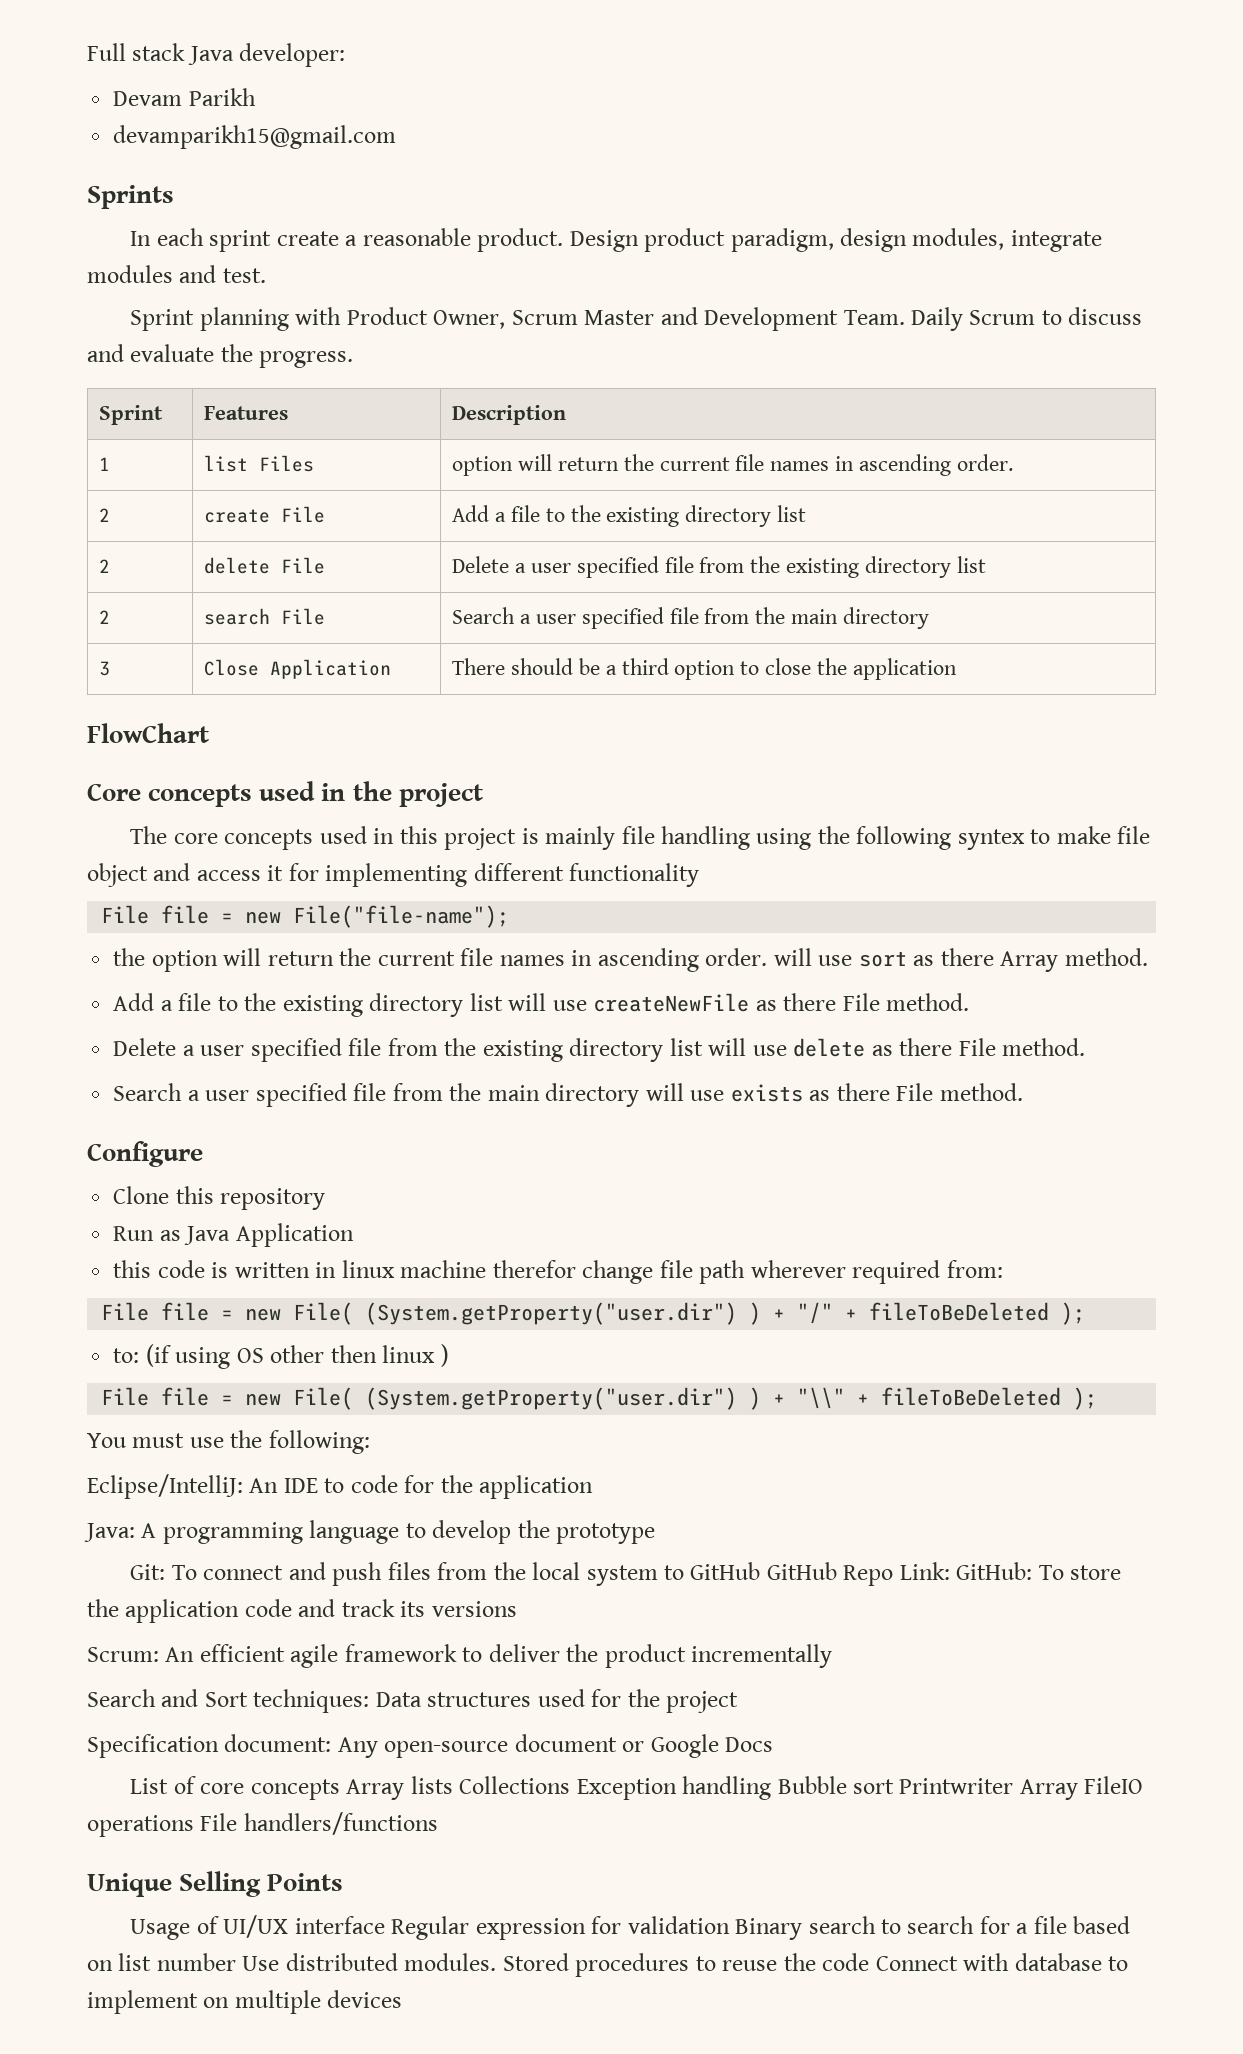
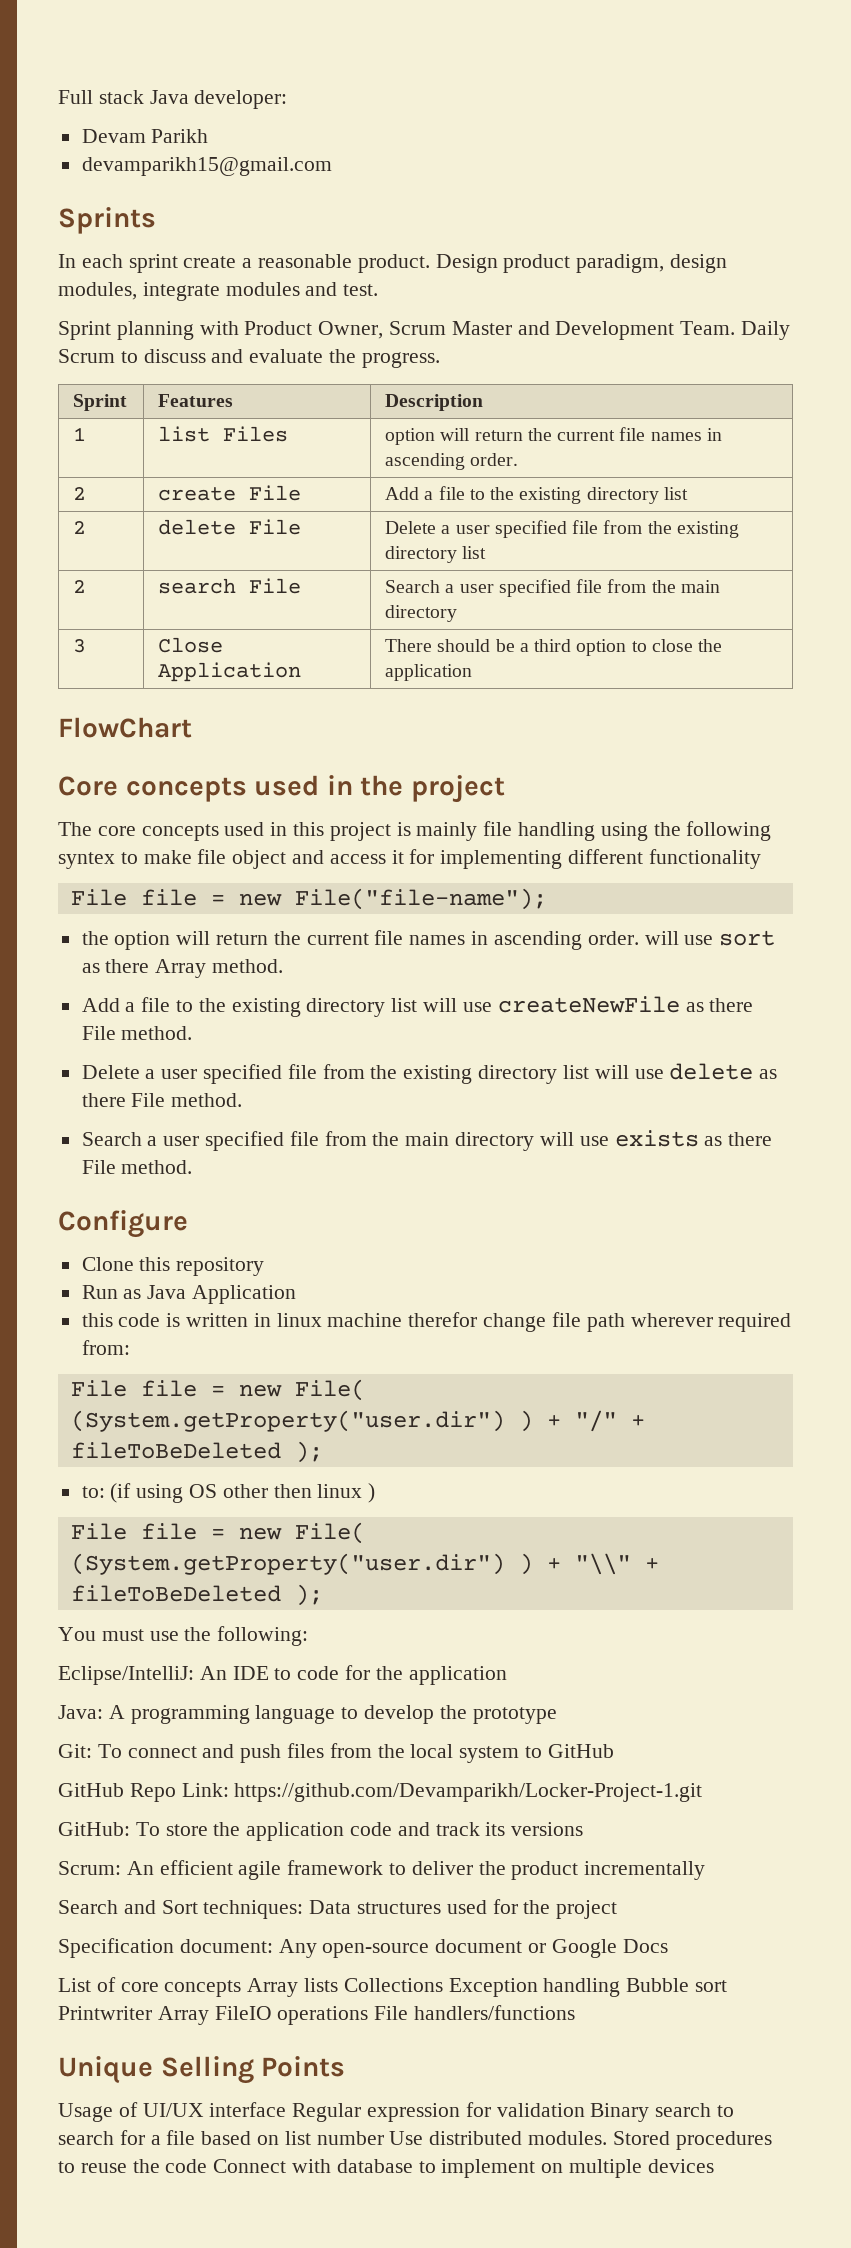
- Git: To connect and push files from the local system to GitHub GitHub Repo Link: GitHub: To store the application code and track its versions
+ Git: To connect and push files from the local system to GitHub
+ GitHub Repo Link: https://github.com/Devamparikh/Locker-Project-1.git
+ GitHub: To store the application code and track its versions

